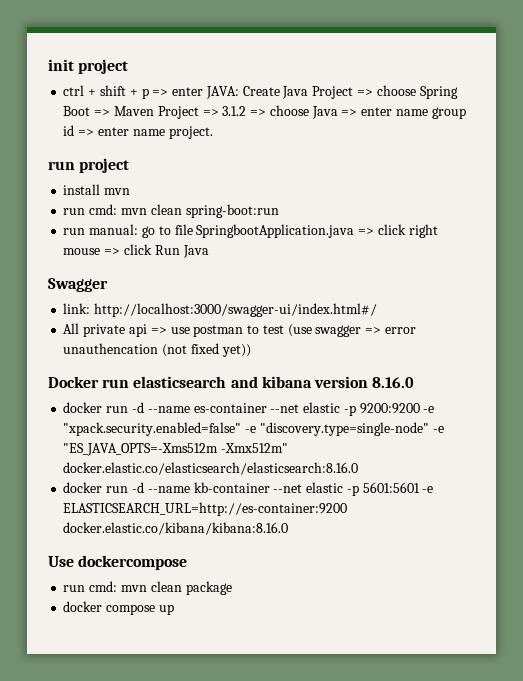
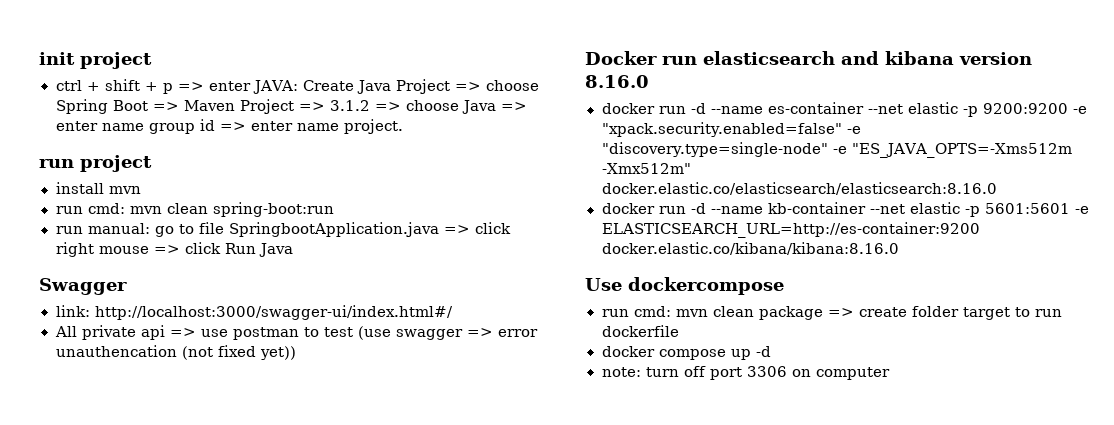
- run cmd: mvn clean package
- docker compose up
+ run cmd: mvn clean package => create folder target to run dockerfile
+ docker compose up -d
+ note: turn off port 3306 on computer

